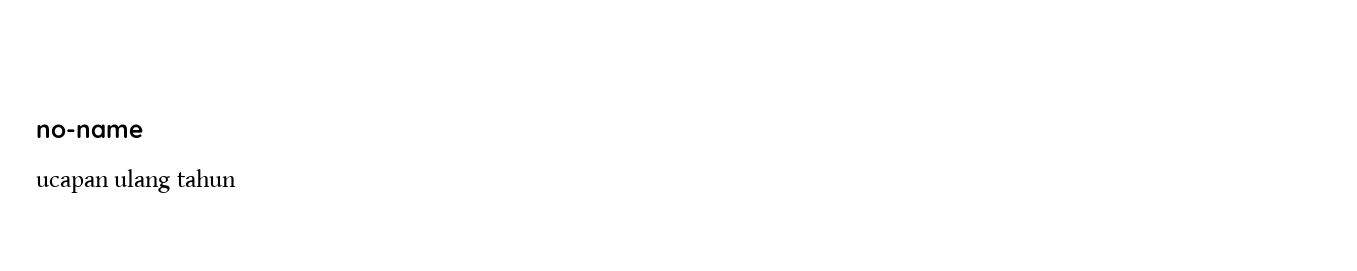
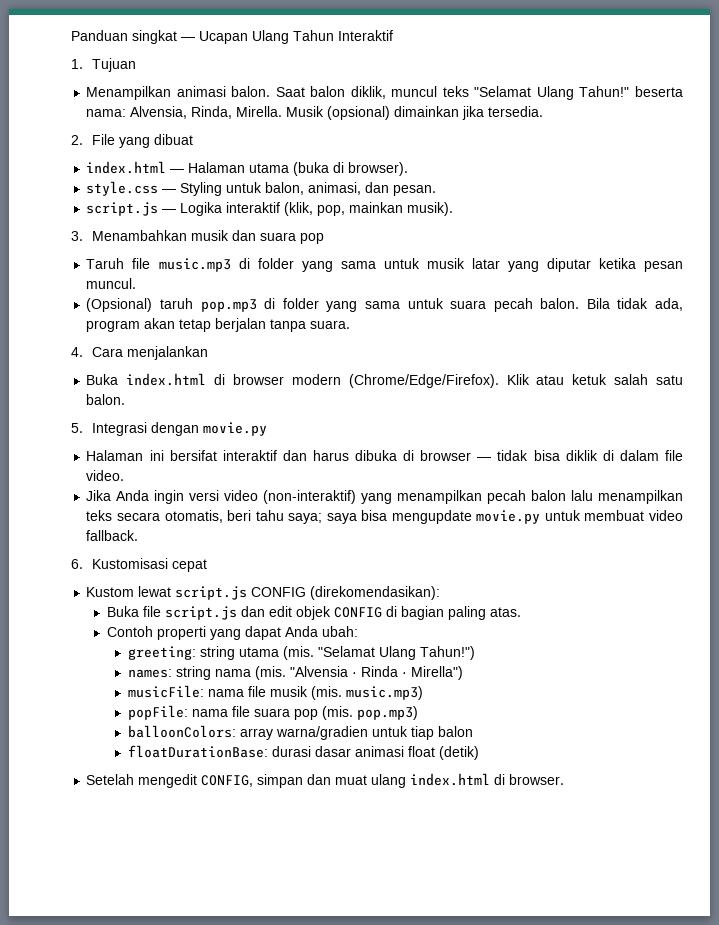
- no-name
- ucapan ulang tahun
+ Panduan singkat — Ucapan Ulang Tahun Interaktif
+ 1. Tujuan
+ Menampilkan animasi balon. Saat balon diklik, muncul teks "Selamat Ulang Tahun!" beserta nama: Alvensia, Rinda, Mirella. Musik (opsional) dimainkan jika tersedia.
+ 2. File yang dibuat
+ index.html — Halaman utama (buka di browser).
+ style.css — Styling untuk balon, animasi, dan pesan.
+ script.js — Logika interaktif (klik, pop, mainkan musik).
+ 3. Menambahkan musik dan suara pop
+ Taruh file music.mp3 di folder yang sama untuk musik latar yang diputar ketika pesan muncul.
+ (Opsional) taruh pop.mp3 di folder yang sama untuk suara pecah balon. Bila tidak ada, program akan tetap berjalan tanpa suara.
+ 4. Cara menjalankan
+ Buka index.html di browser modern (Chrome/Edge/Firefox). Klik atau ketuk salah satu balon.
+ 5. Integrasi dengan movie.py
+ Halaman ini bersifat interaktif dan harus dibuka di browser — tidak bisa diklik di dalam file video.
+ Jika Anda ingin versi video (non-interaktif) yang menampilkan pecah balon lalu menampilkan teks secara otomatis, beri tahu saya; saya bisa mengupdate movie.py untuk membuat video fallback.
+ 6. Kustomisasi cepat
+ Kustom lewat script.js CONFIG (direkomendasikan):
+ Buka file script.js dan edit objek CONFIG di bagian paling atas.
+ Contoh properti yang dapat Anda ubah:
+ greeting: string utama (mis. "Selamat Ulang Tahun!")
+ names: string nama (mis. "Alvensia · Rinda · Mirella")
+ musicFile: nama file musik (mis. music.mp3)
+ popFile: nama file suara pop (mis. pop.mp3)
+ balloonColors: array warna/gradien untuk tiap balon
+ floatDurationBase: durasi dasar animasi float (detik)
+ Setelah mengedit CONFIG, simpan dan muat ulang index.html di browser.

